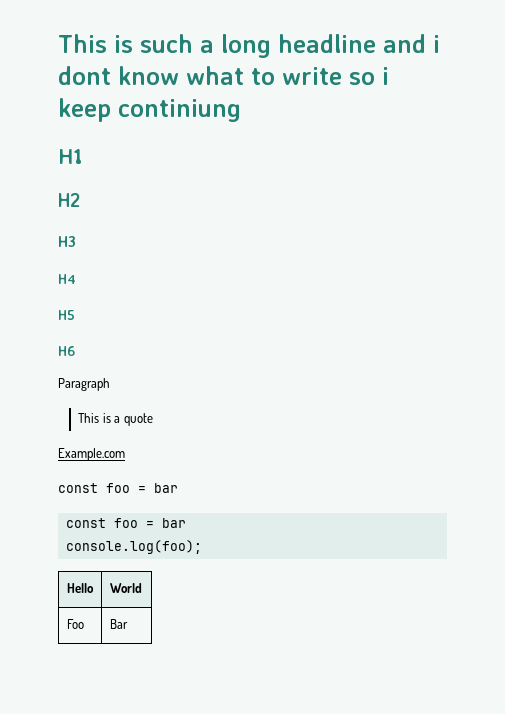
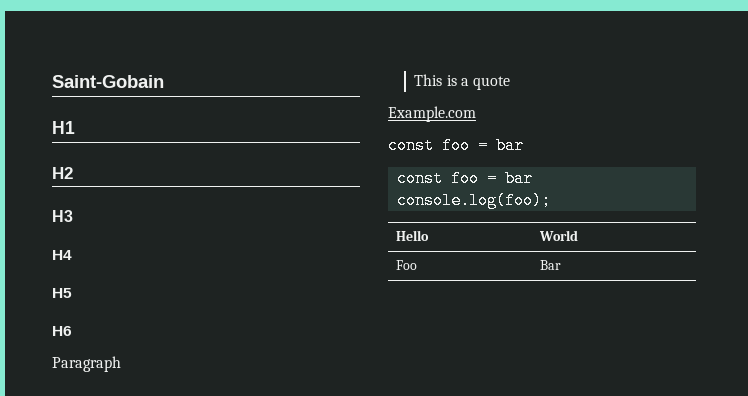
- This is such a long headline and i dont know what to write so i keep continiung
+ Saint-Gobain

